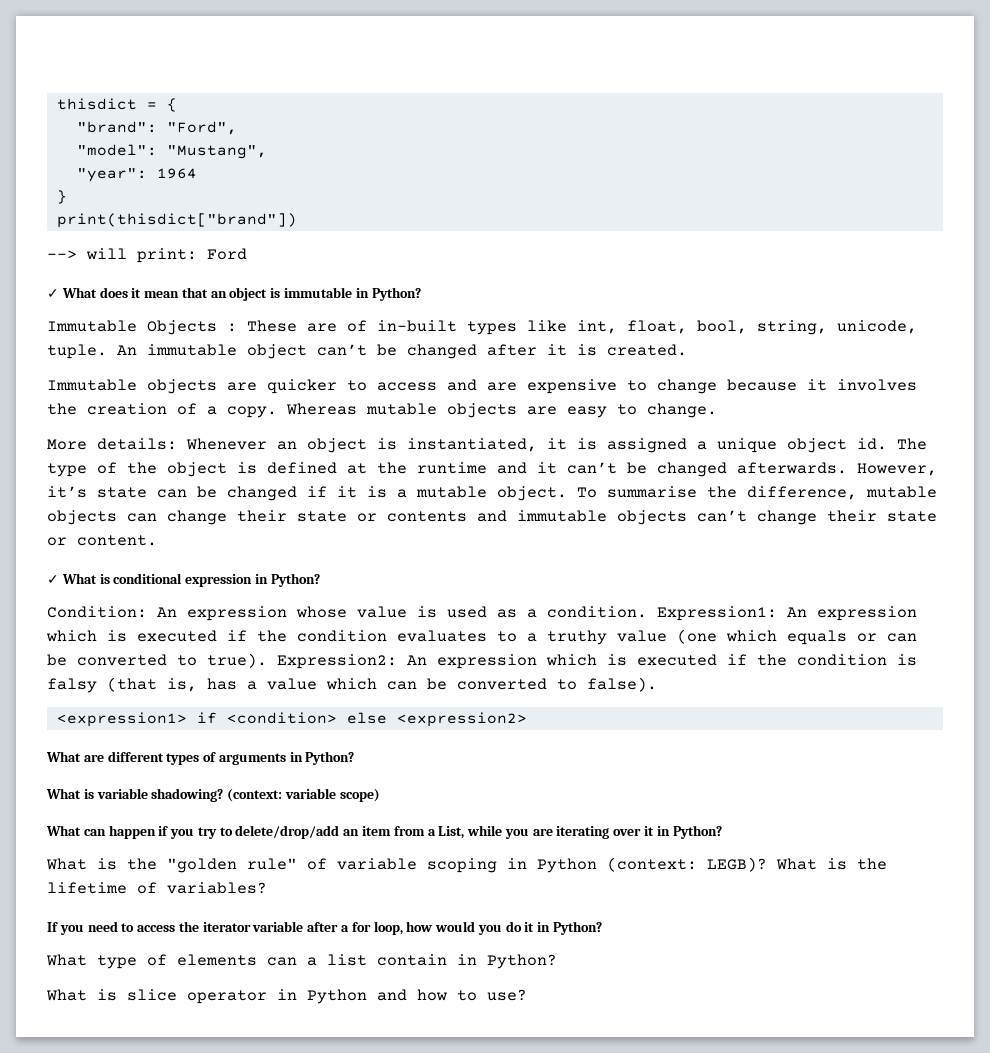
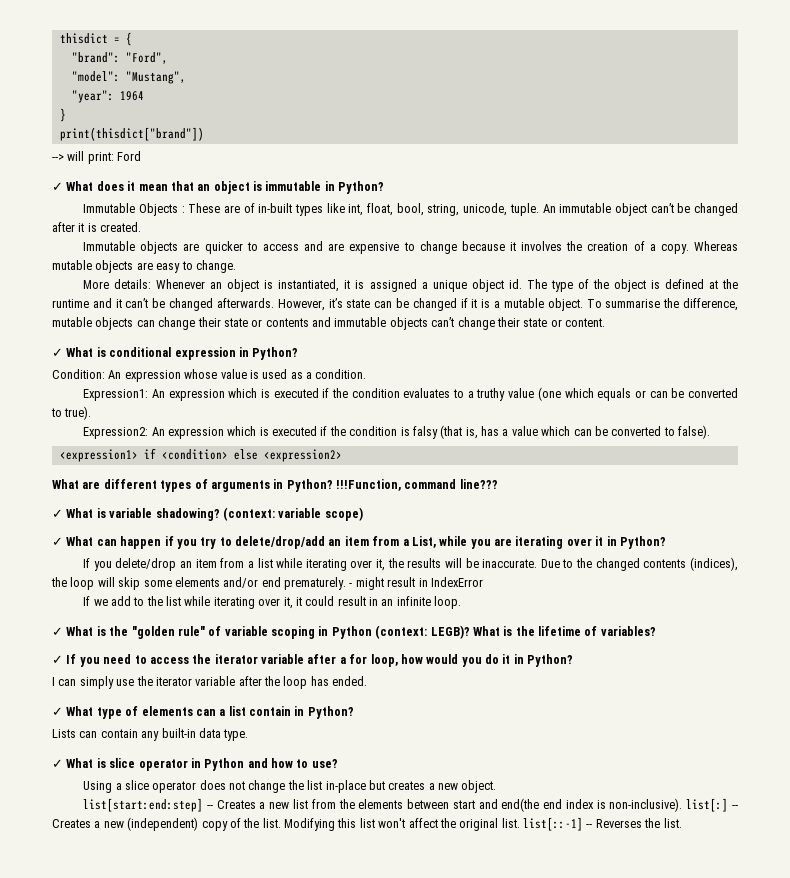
- Condition: An expression whose value is used as a condition. Expression1: An expression which is executed if the condition evaluates to a truthy value (one which equals or can be converted to true). Expression2: An expression which is executed if the condition is falsy (that is, has a value which can be converted to false).
+ Condition: An expression whose value is used as a condition.
+ Expression1: An expression which is executed if the condition evaluates to a truthy value (one which equals or can be converted to true).
+ Expression2: An expression which is executed if the condition is falsy (that is, has a value which can be converted to false).
- What are different types of arguments in Python?
- What is variable shadowing?
+ What are different types of arguments in Python? !!!Function, command line???
+ ✓ What is variable shadowing?
- What can happen if you try to delete/drop/add an item from a List, while you are iterating over it in Python?
+ ✓ What can happen if you try to delete/drop/add an item from a List, while you are iterating over it in Python?
- What is the "golden rule" of variable scoping in Python (context: LEGB)?
+ If you delete/drop an item from a list while iterating over it, the results will be inaccurate. Due to the changed contents (indices), the loop will skip some elements and/or end prematurely. - might result in IndexError
+ If we add to the list while iterating over it, it could result in an infinite loop.
+ ✓ What is the "golden rule" of variable scoping in Python (context: LEGB)?
- If you need to access the iterator variable after a for loop, how would you do it in Python?
+ ✓ If you need to access the iterator variable after a for loop, how would you do it in Python?
- What type of elements can a list contain in Python?
+ I can simply use the iterator variable after the loop has ended.
+ ✓ What type of elements can a list contain in Python?
- What is slice operator in Python and how to use?
+ Lists can contain any built-in data type.
+ ✓ What is slice operator in Python and how to use?
+ Using a slice operator does not change the list in-place but creates a new object.
+ list[start:end:step] -- Creates a new list from the elements between start and end(the end index is non-inclusive). list[:] -- Creates a new (independent) copy of the list. Modifying this list won't affect the original list. list[::-1] -- Reverses the list.

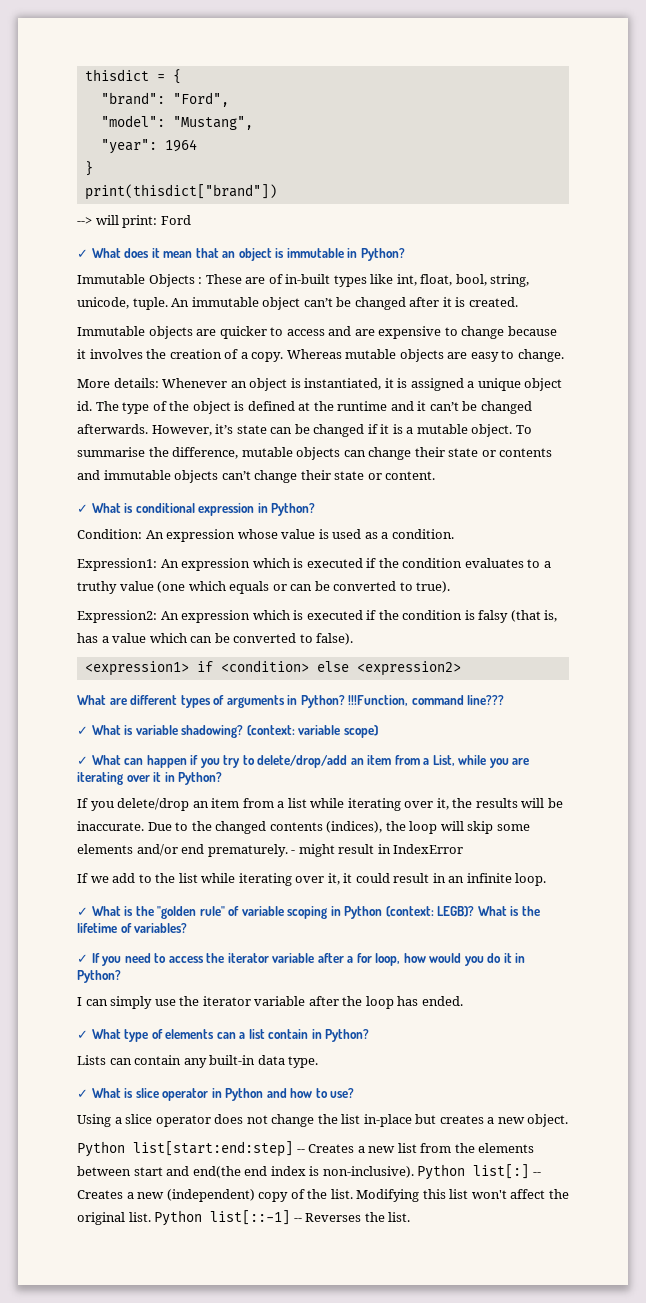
- list[start:end:step] -- Creates a new list from the elements between start and end(the end index is non-inclusive). list[:] -- Creates a new (independent) copy of the list.
+ Python list[start:end:step] -- Creates a new list from the elements between start and end(the end index is non-inclusive). Python list[:] -- Creates a new (independent) copy of the list.
- Modifying this list won't affect the original list. list[::-1] -- Reverses the list.
+ Modifying this list won't affect the original list. Python list[::-1] -- Reverses the list.

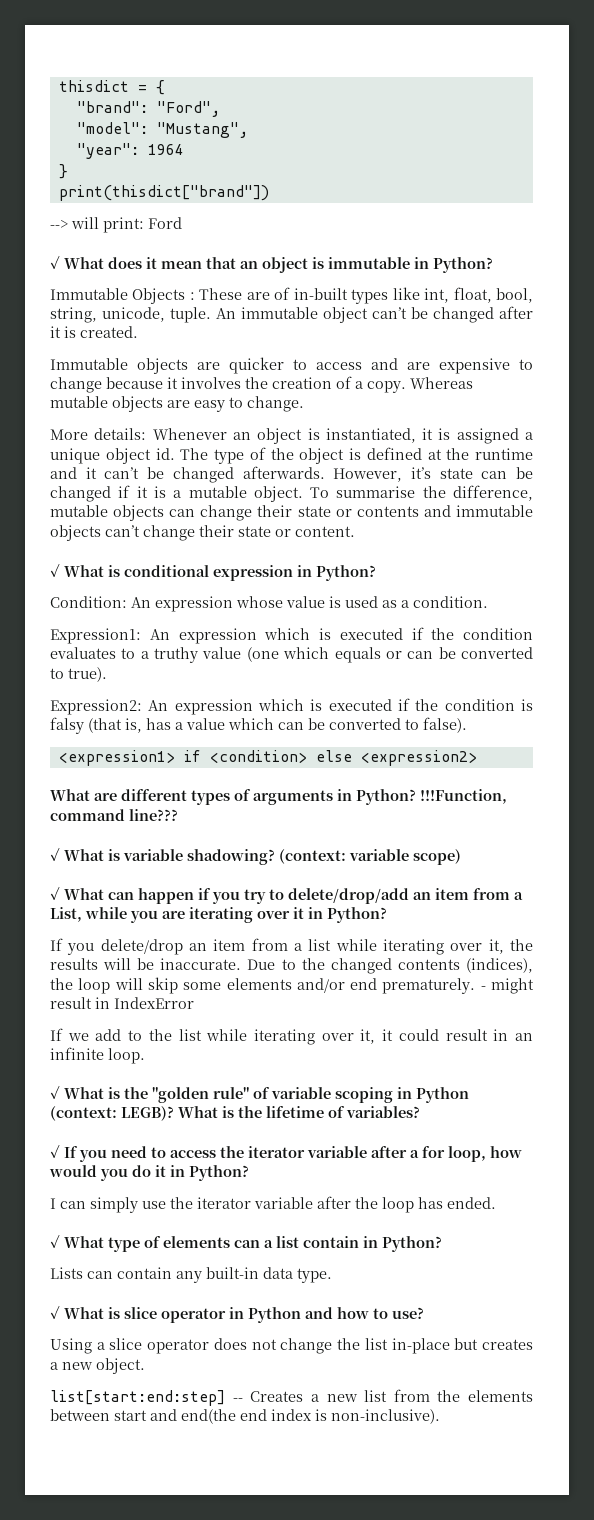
- Python list[start:end:step] -- Creates a new list from the elements between start and end(the end index is non-inclusive). Python list[:] -- Creates a new (independent) copy of the list. Modifying this list won't affect the original list. Python list[::-1] -- Reverses the list.
+ list[start:end:step] -- Creates a new list from the elements between start and end(the end index is non-inclusive).

